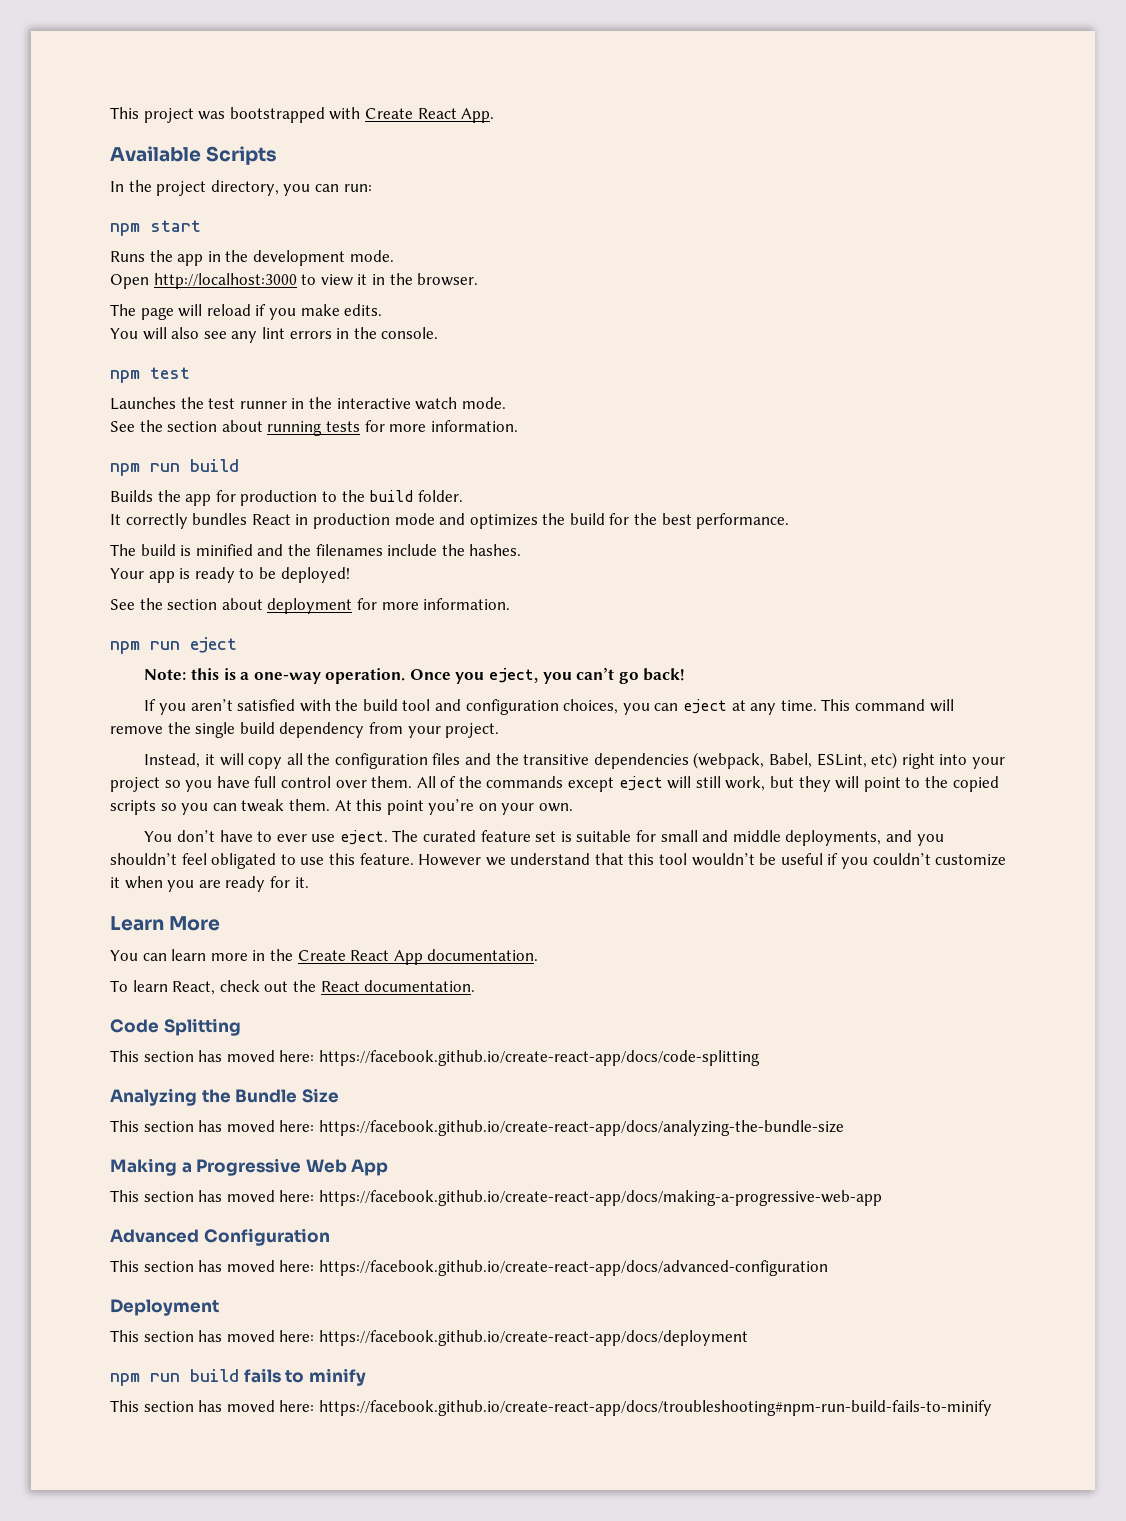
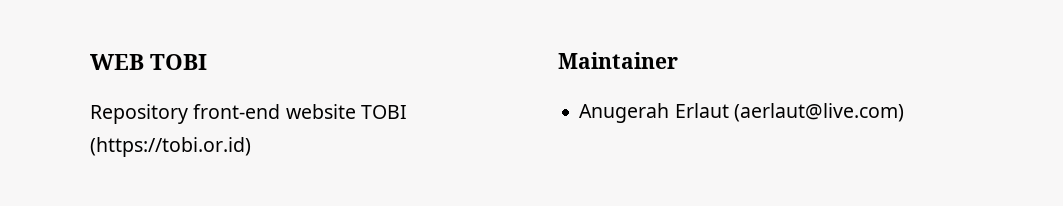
- This project was bootstrapped with Create React App.
- Available Scripts
- In the project directory, you can run:
- npm start
- Runs the app in the development mode.
- Open http://localhost:3000 to view it in the browser.
- The page will reload if you make edits.
- You will also see any lint errors in the console.
- npm test
- Launches the test runner in the interactive watch mode.
- See the section about running tests for more information.
- npm run build
- Builds the app for production to the build folder.
- It correctly bundles React in production mode and optimizes the build for the best performance.
- The build is minified and the filenames include the hashes.
- Your app is ready to be deployed!
- See the section about deployment for more information.
- npm run eject
- Note: this is a one-way operation. Once you eject, you can’t go back!
- If you aren’t satisfied with the build tool and configuration choices, you can eject at any time. This command will remove the single build dependency from your project.
- Instead, it will copy all the configuration files and the transitive dependencies (webpack, Babel, ESLint, etc) right into your project so you have full control over them. All of the commands except eject will still work, but they will point to the copied scripts so you can tweak them. At this point you’re on your own.
- You don’t have to ever use eject. The curated feature set is suitable for small and middle deployments, and you shouldn’t feel obligated to use this feature. However we understand that this tool wouldn’t be useful if you couldn’t customize it when you are ready for it.
- Learn More
- You can learn more in the Create React App documentation.
- To learn React, check out the React documentation.
- Code Splitting
- This section has moved here: https://facebook.github.io/create-react-app/docs/code-splitting
- Analyzing the Bundle Size
- This section has moved here: https://facebook.github.io/create-react-app/docs/analyzing-the-bundle-size
- Making a Progressive Web App
- This section has moved here: https://facebook.github.io/create-react-app/docs/making-a-progressive-web-app
- Advanced Configuration
- This section has moved here: https://facebook.github.io/create-react-app/docs/advanced-configuration
- Deployment
- This section has moved here: https://facebook.github.io/create-react-app/docs/deployment
- npm run build fails to minify
- This section has moved here: https://facebook.github.io/create-react-app/docs/troubleshooting#npm-run-build-fails-to-minify
+ WEB TOBI
+ Repository front-end website TOBI (https://tobi.or.id)
+ Maintainer
+ Anugerah Erlaut (aerlaut@live.com)

